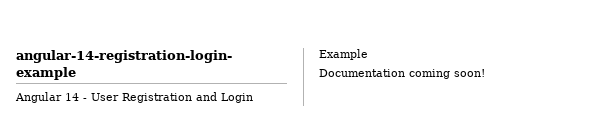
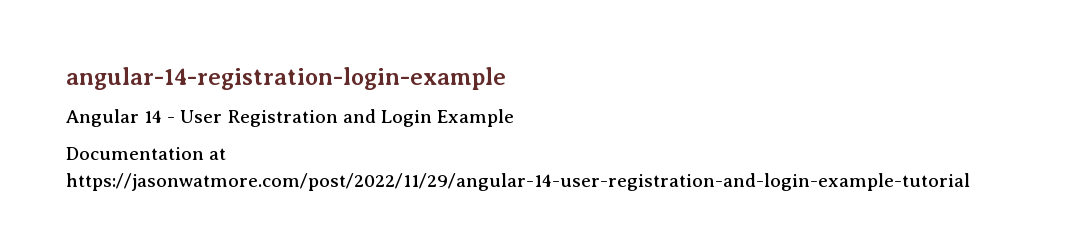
- Documentation coming soon!
+ Documentation at https://jasonwatmore.com/post/2022/11/29/angular-14-user-registration-and-login-example-tutorial

